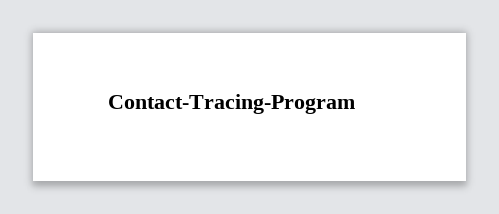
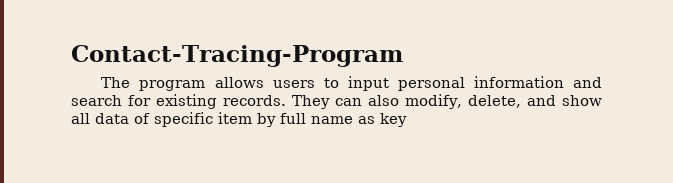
+ The program allows users to input personal information and search for existing records. They can also modify, delete, and show all data of specific item by full name as key

